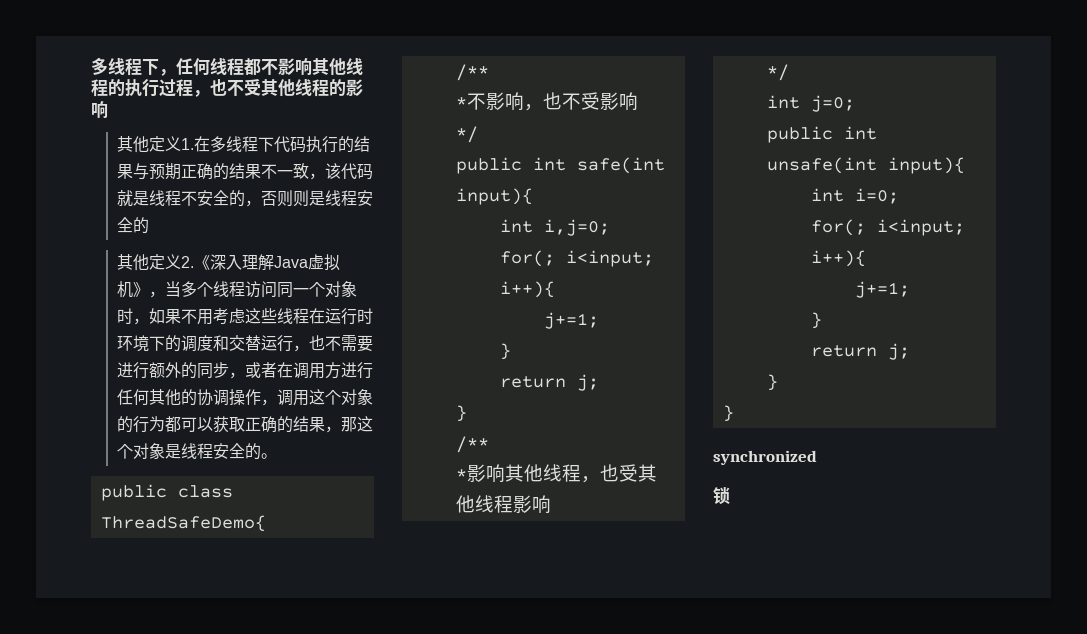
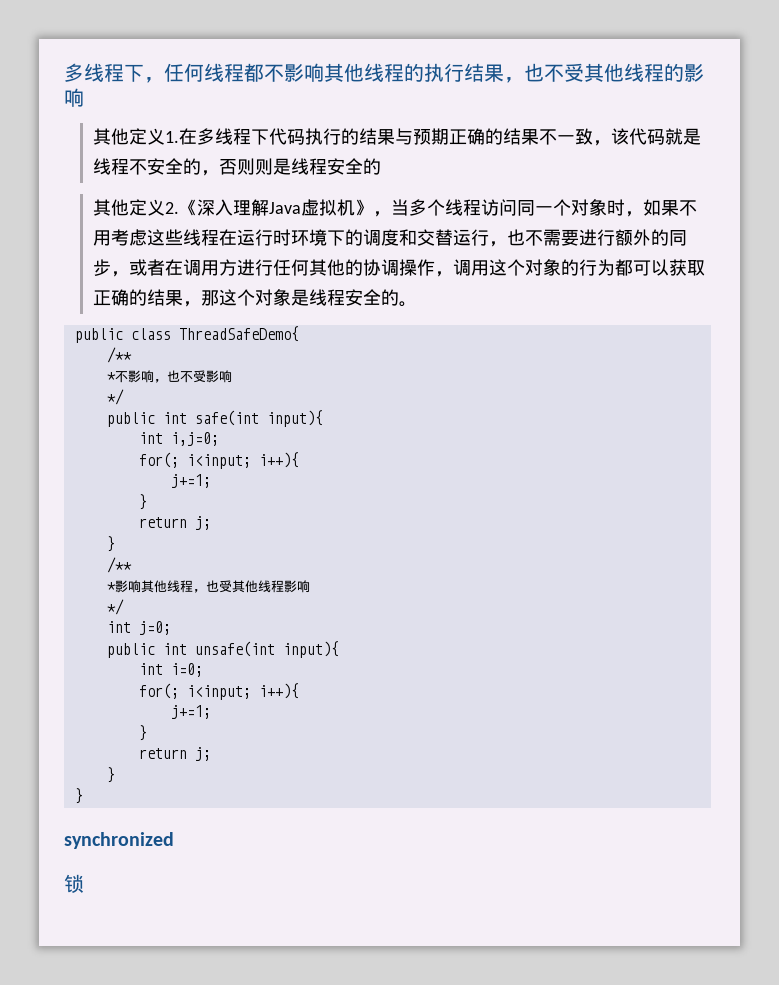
- 多线程下，任何线程都不影响其他线程的执行过程，也不受其他线程的影响
+ 多线程下，任何线程都不影响其他线程的执行结果，也不受其他线程的影响

